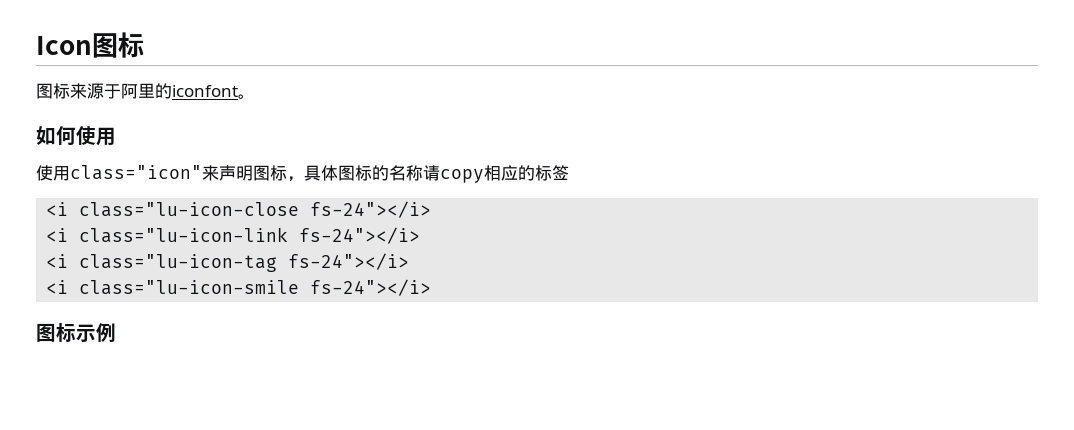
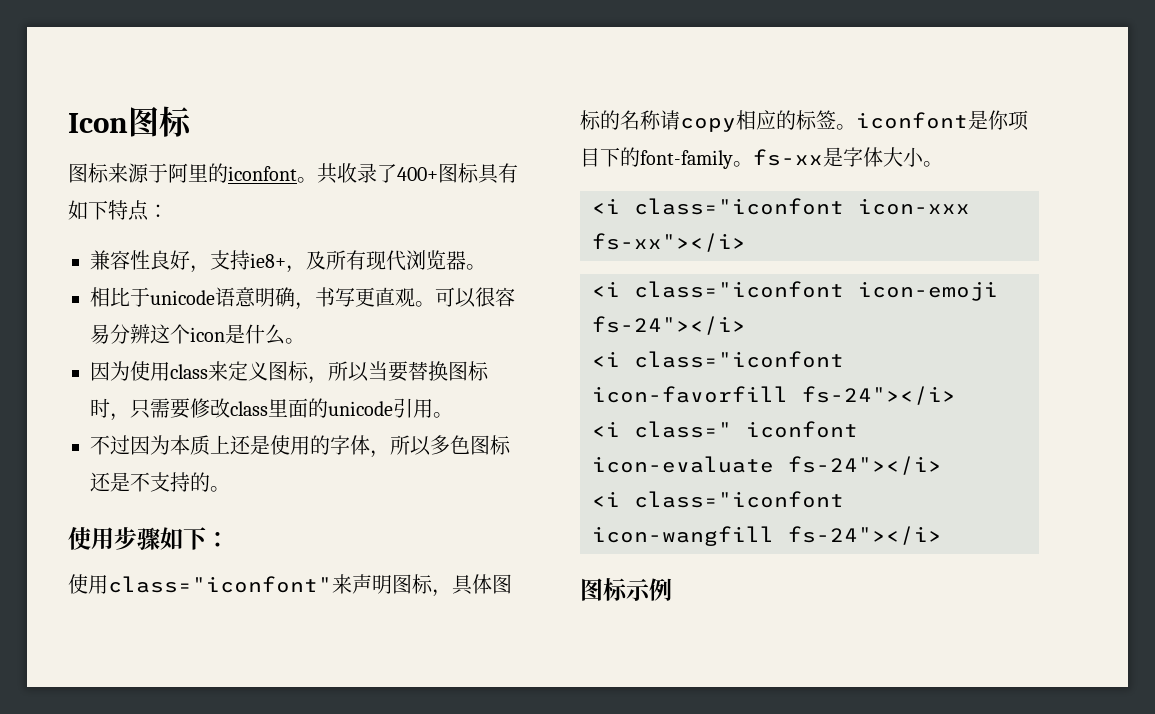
- 图标来源于阿里的iconfont。
- 如何使用
- 使用class="icon"来声明图标，具体图标的名称请copy相应的标签
- <i class="lu-icon-close fs-24"></i>
- <i class="lu-icon-link fs-24"></i>
- <i class="lu-icon-tag fs-24"></i>
- <i class="lu-icon-smile fs-24"></i>
+ 图标来源于阿里的iconfont。共收录了400+图标具有如下特点：
+ 兼容性良好，支持ie8+，及所有现代浏览器。
+ 相比于unicode语意明确，书写更直观。可以很容易分辨这个icon是什么。
+ 因为使用class来定义图标，所以当要替换图标时，只需要修改class里面的unicode引用。
+ 不过因为本质上还是使用的字体，所以多色图标还是不支持的。
+ 使用步骤如下：
+ 使用class="iconfont"来声明图标，具体图标的名称请copy相应的标签。iconfont是你项目下的font-family。fs-xx是字体大小。
+ <i class="iconfont icon-xxx fs-xx"></i>
+ <i class="iconfont icon-emoji fs-24"></i>
+ <i class="iconfont icon-favorfill fs-24"></i>
+ <i class=" iconfont icon-evaluate fs-24"></i>
+ <i class="iconfont icon-wangfill fs-24"></i>

